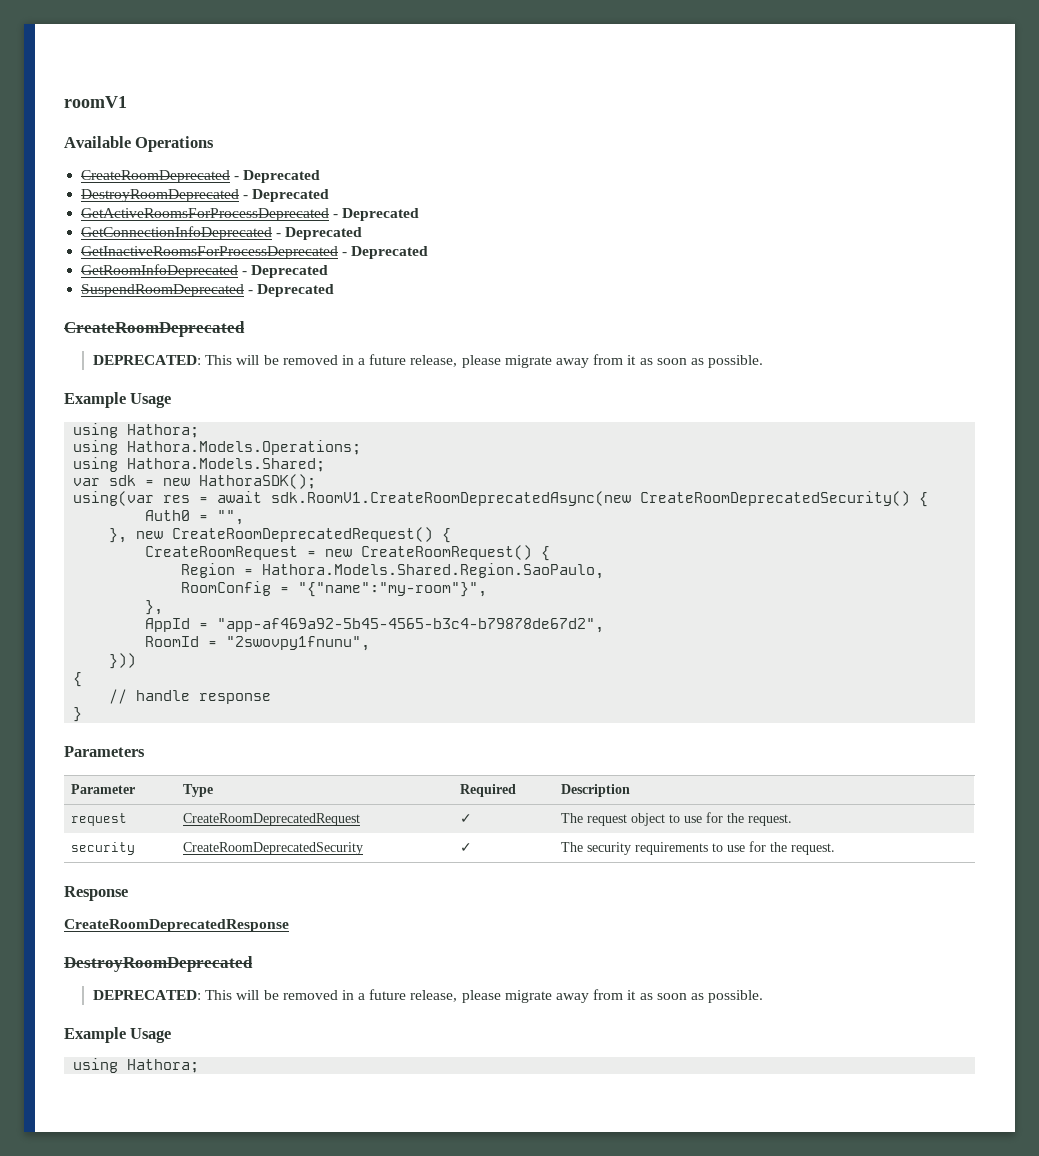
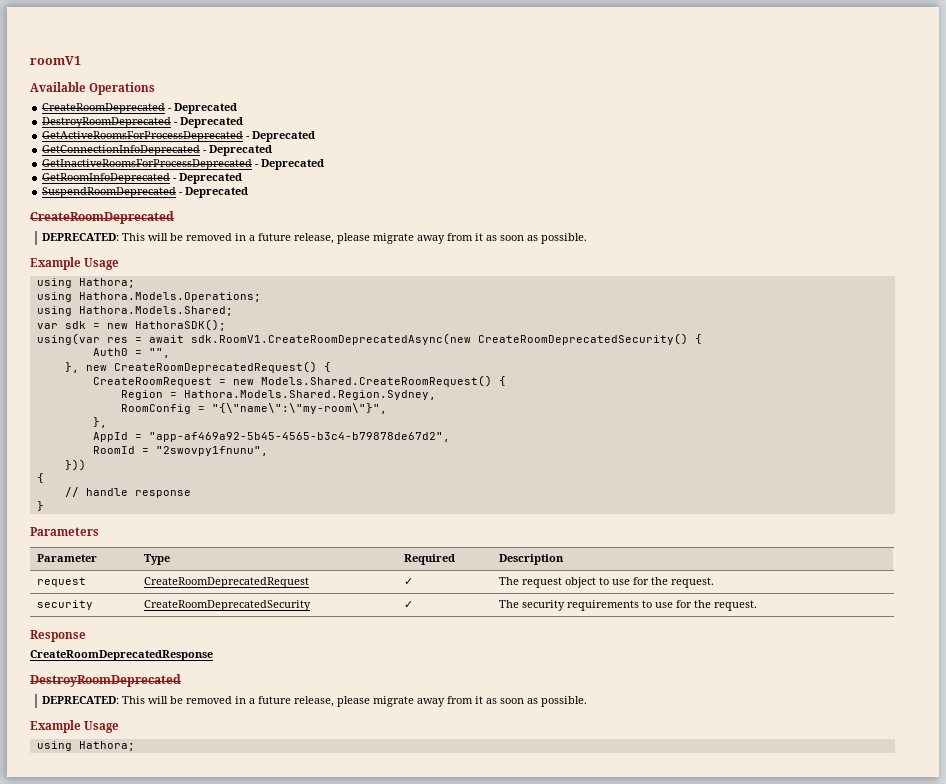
- CreateRoomRequest = new CreateRoomRequest() {
+ CreateRoomRequest = new Models.Shared.CreateRoomRequest() {
- Region = Hathora.Models.Shared.Region.SaoPaulo,
+ Region = Hathora.Models.Shared.Region.Sydney,
- RoomConfig = "{"name":"my-room"}",
+ RoomConfig = "{\"name\":\"my-room\"}",

